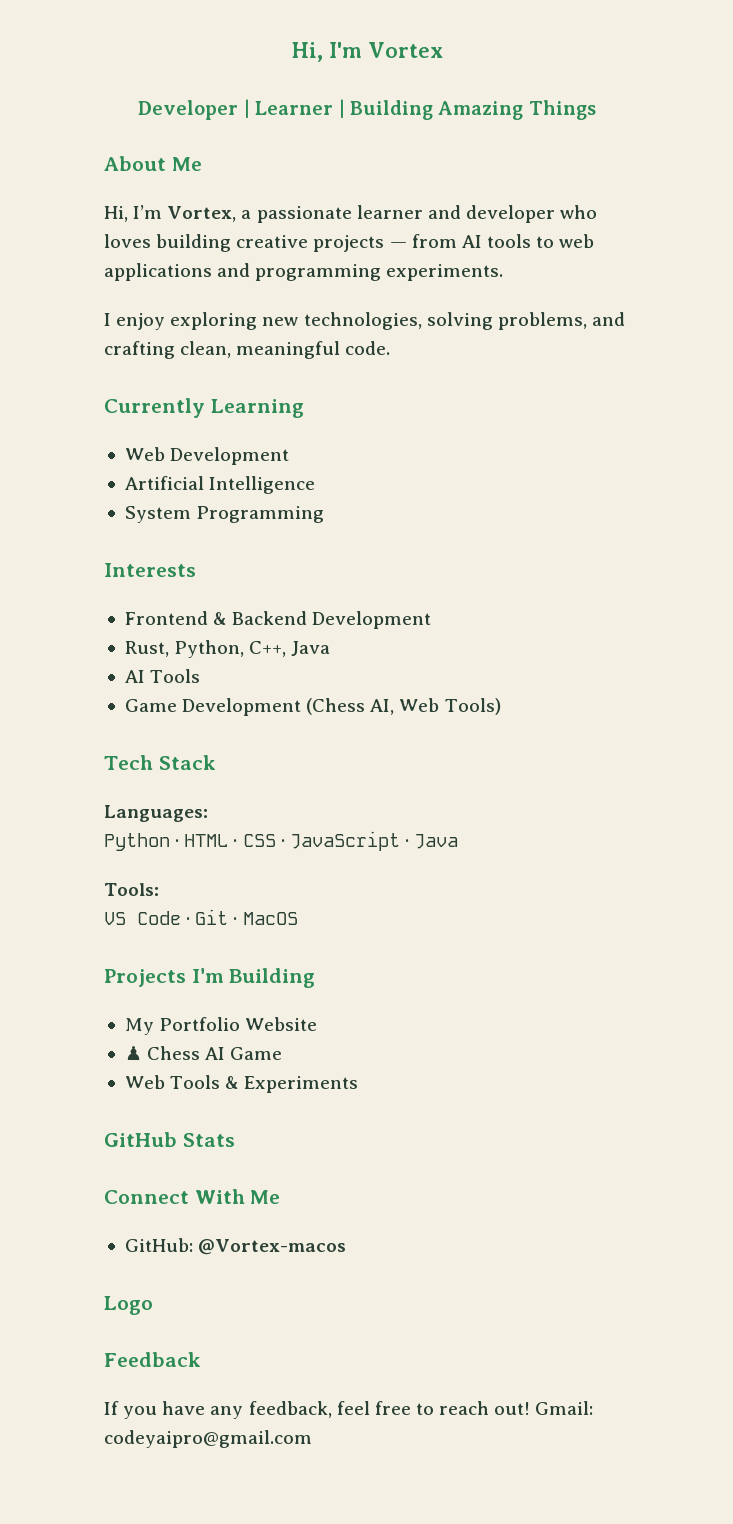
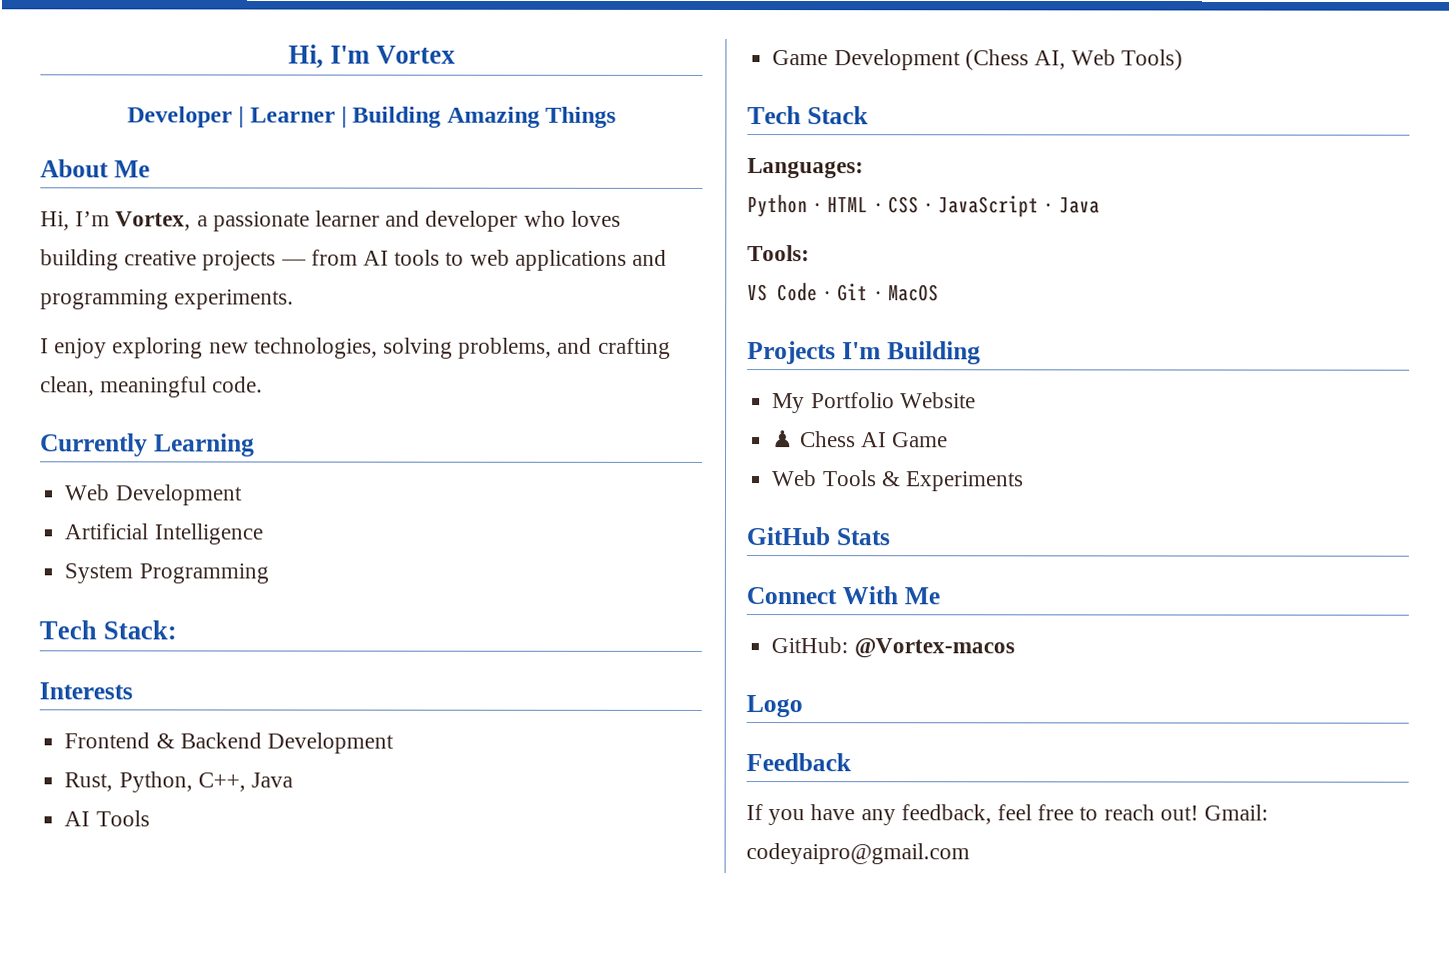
+ Tech Stack:

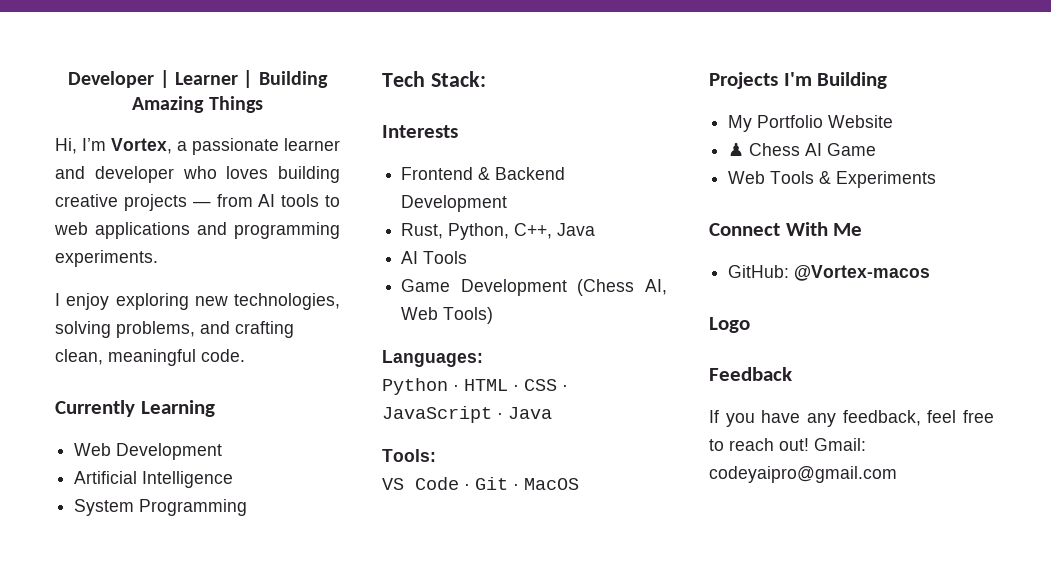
- Hi, I'm Vortex
- About Me
- Tech Stack
- GitHub Stats

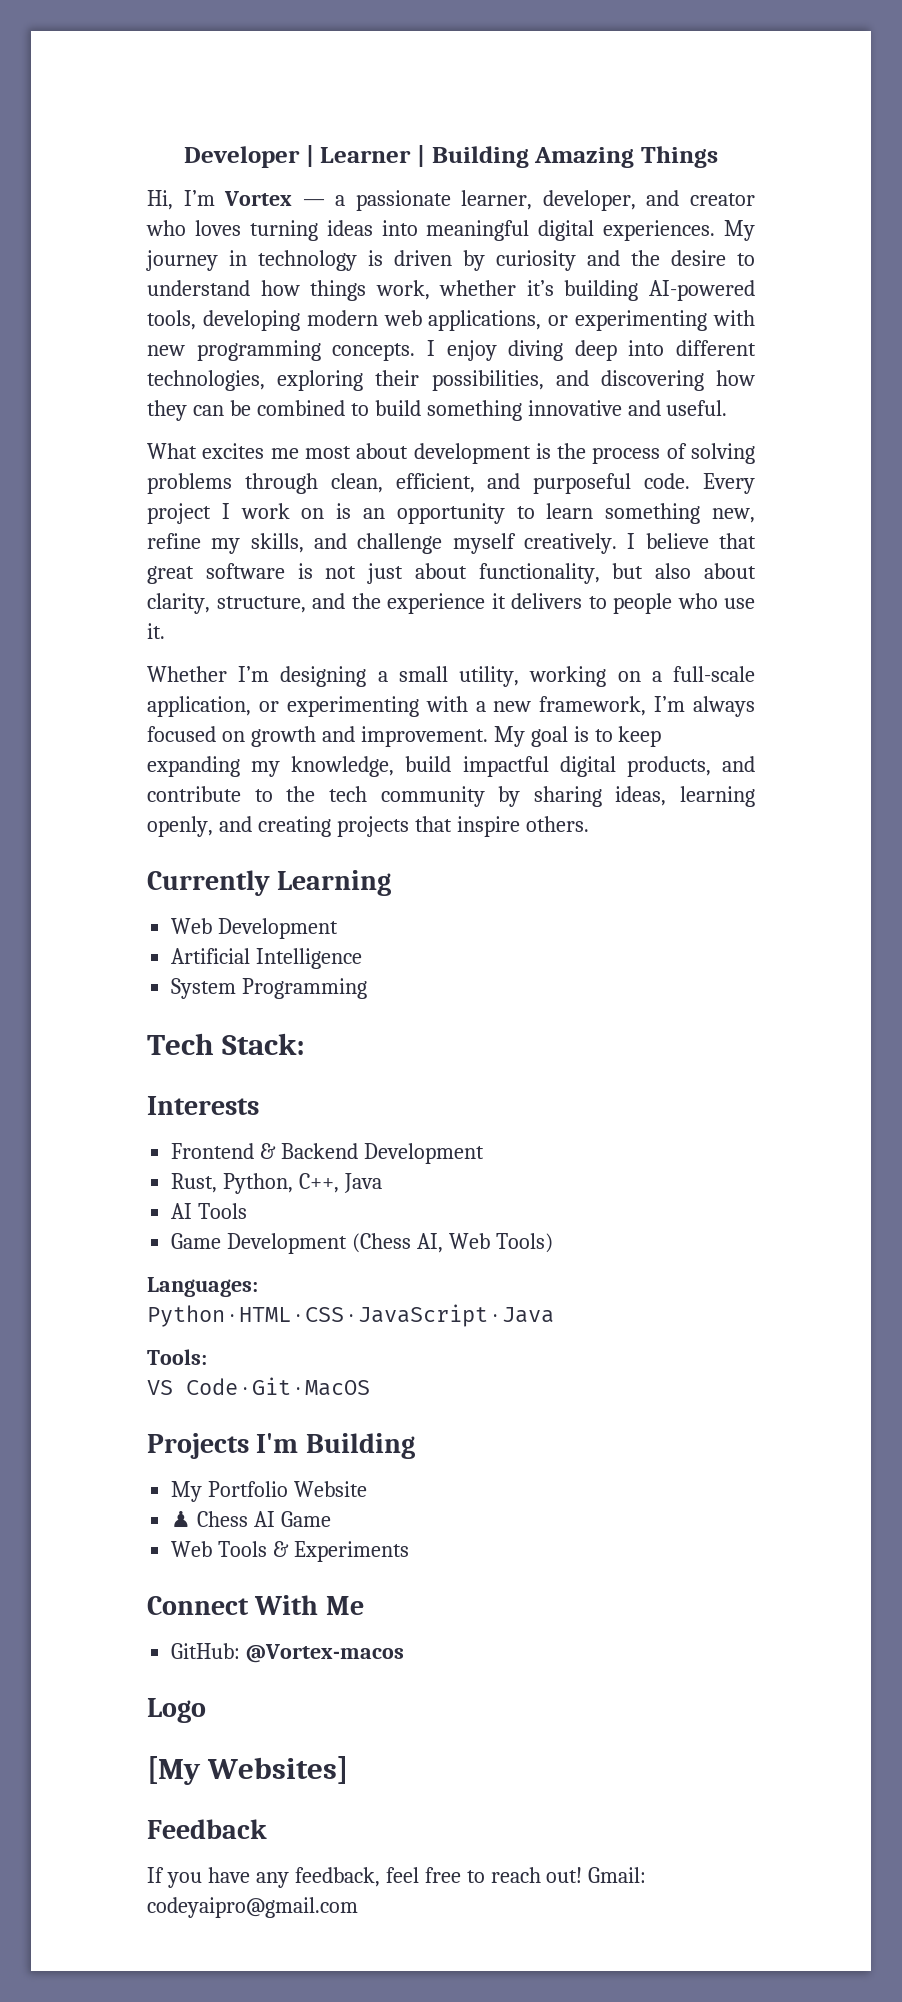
- Hi, I’m Vortex, a passionate learner and developer who loves building creative projects — from AI tools to web applications and programming experiments.
- I enjoy exploring new technologies, solving problems, and crafting clean, meaningful code.
+ Hi, I’m Vortex — a passionate learner, developer, and creator who loves turning ideas into meaningful digital experiences. My journey in technology is driven by curiosity and the desire to understand how things work, whether it’s building AI-powered tools, developing modern web applications, or experimenting with new programming concepts. I enjoy diving deep into different technologies, exploring their possibilities, and discovering how they can be combined to build something innovative and useful.
+ What excites me most about development is the process of solving problems through clean, efficient, and purposeful code. Every project I work on is an opportunity to learn something new, refine my skills, and challenge myself creatively. I believe that great software is not just about functionality, but also about clarity, structure, and the experience it delivers to people who use it.
+ Whether I’m designing a small utility, working on a full-scale application, or experimenting with a new framework, I’m always focused on growth and improvement. My goal is to keep expanding my knowledge, build impactful digital products, and contribute to the tech community by sharing ideas, learning openly, and creating projects that inspire others.
+ [My Websites]

